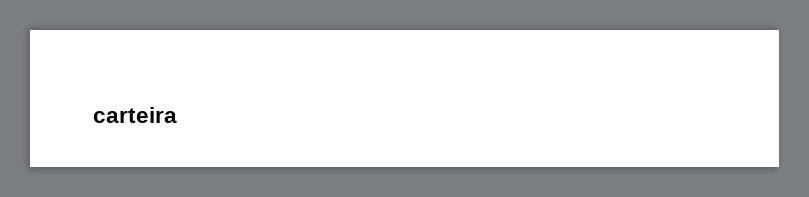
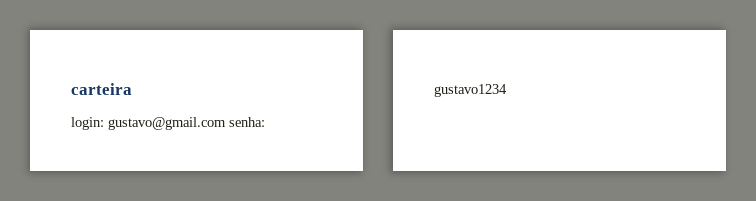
+ login: gustavo@gmail.com senha: gustavo1234

